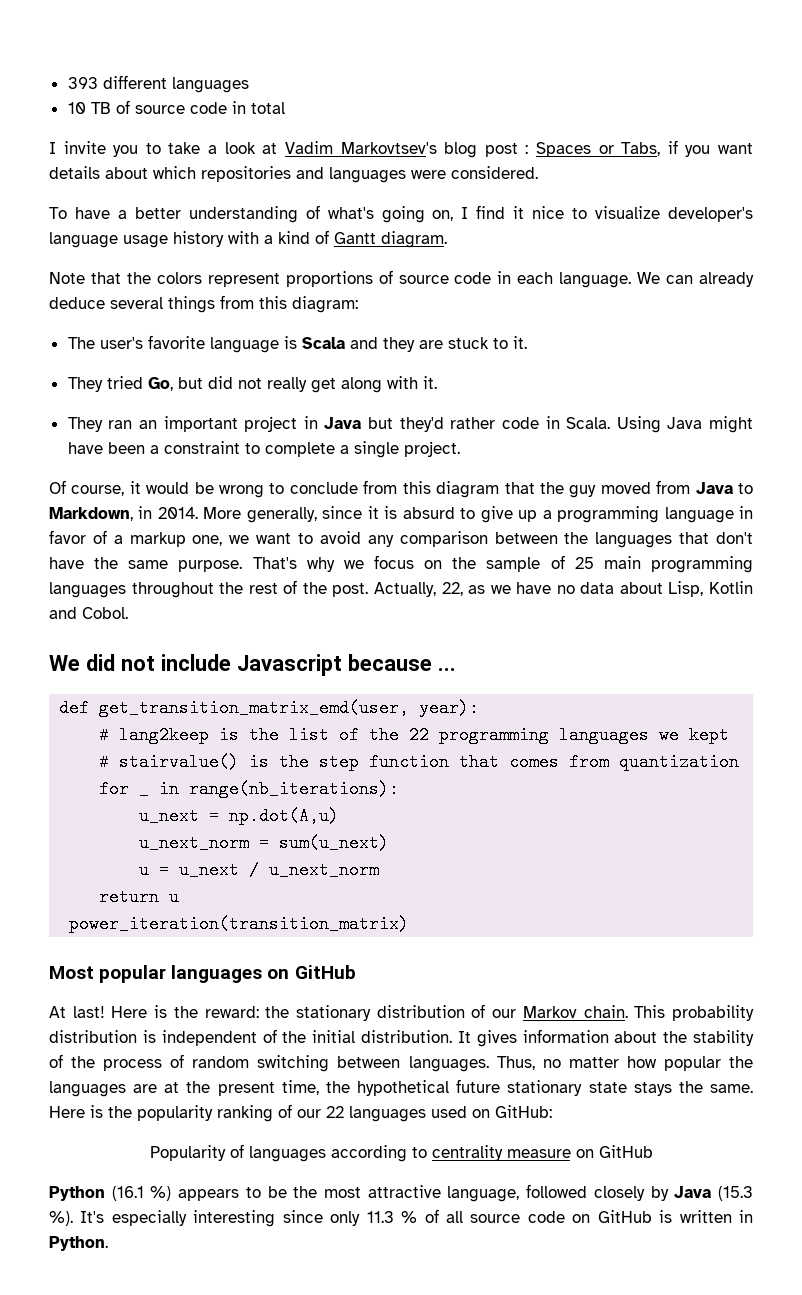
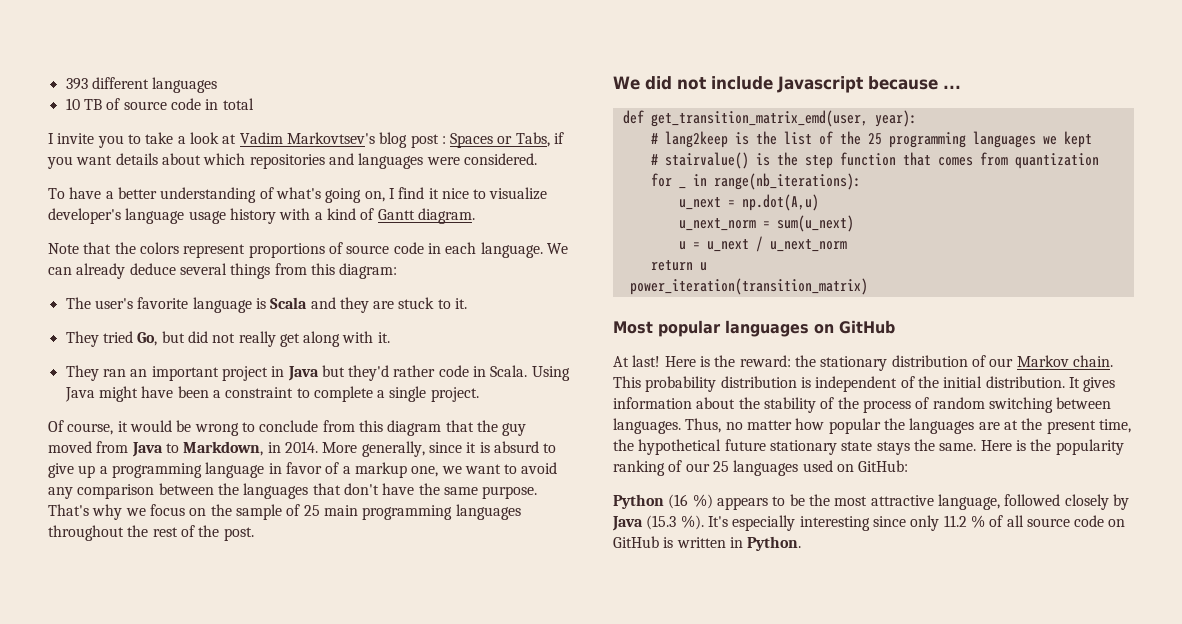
- Actually, 22, as we have no data about Lisp, Kotlin and Cobol.
- # lang2keep is the list of the 22 programming languages we kept
+ # lang2keep is the list of the 25 programming languages we kept
- Here is the popularity ranking of our 22 languages used on GitHub:
+ Here is the popularity ranking of our 25 languages used on GitHub:
- Popularity of languages according to centrality measure on GitHub
- Python (16.1 %) appears to be the most attractive language, followed closely by Java (15.3 %).
+ Python (16 %) appears to be the most attractive language, followed closely by Java (15.3 %).
- It's especially interesting since only 11.3 % of all source code on GitHub is written in Python.
+ It's especially interesting since only 11.2 % of all source code on GitHub is written in Python.

